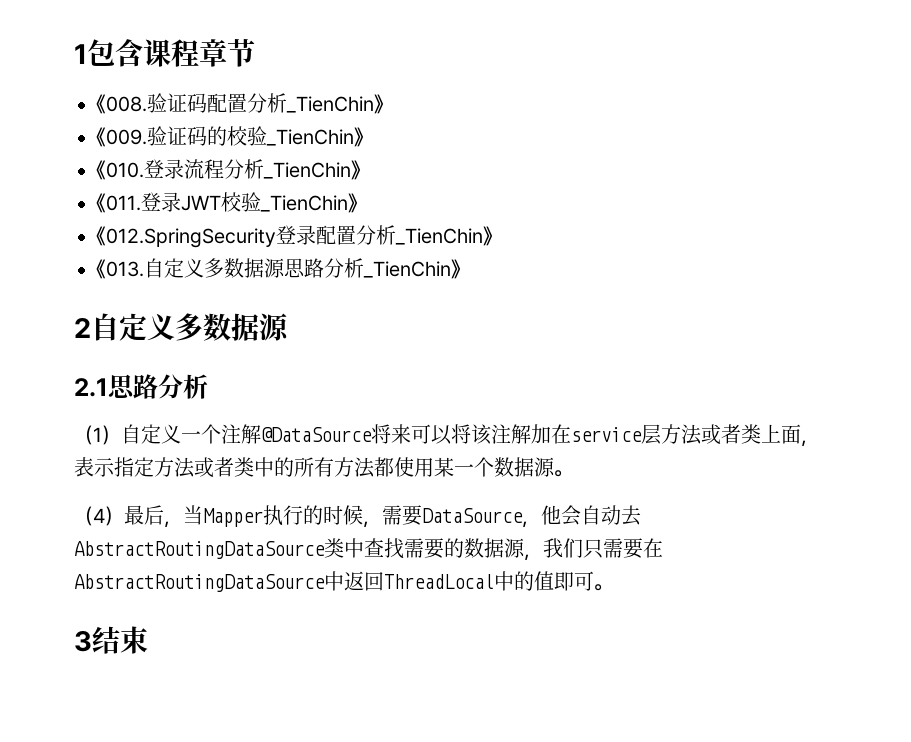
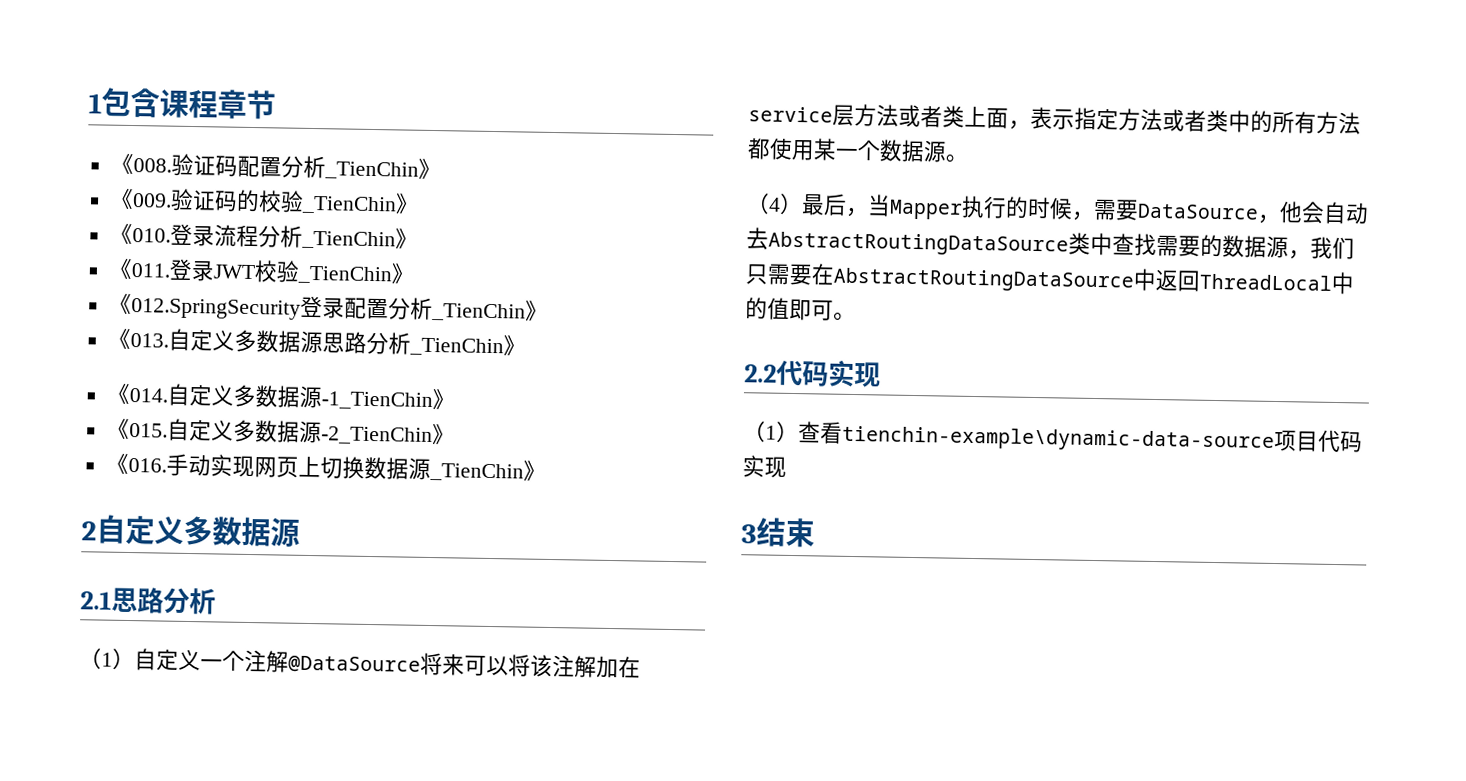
+ 《014.自定义多数据源-1_TienChin》
+ 《015.自定义多数据源-2_TienChin》
+ 《016.手动实现网页上切换数据源_TienChin》
+ 2.2代码实现
+ （1）查看tienchin-example\dynamic-data-source项目代码实现

